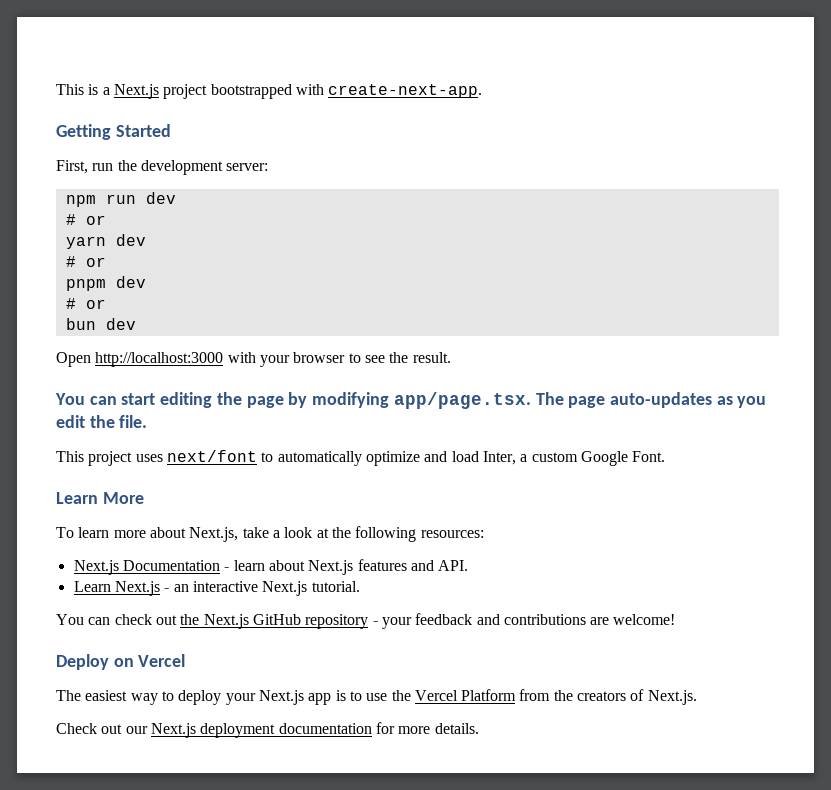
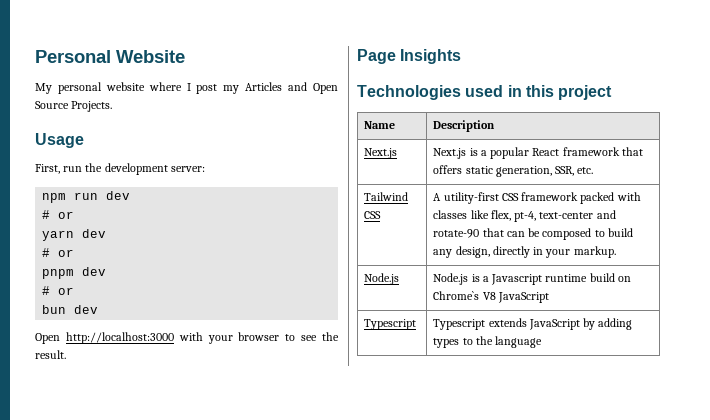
- This is a Next.js project bootstrapped with create-next-app.
- Getting Started
+ Personal Website
+ My personal website where I post my Articles and Open Source Projects.
+ Usage
- You can start editing the page by modifying app/page.tsx. The page auto-updates as you edit the file.
- This project uses next/font to automatically optimize and load Inter, a custom Google Font.
- Learn More
- To learn more about Next.js, take a look at the following resources:
- Next.js Documentation - learn about Next.js features and API.
- Learn Next.js - an interactive Next.js tutorial.
- You can check out the Next.js GitHub repository - your feedback and contributions are welcome!
- Deploy on Vercel
- The easiest way to deploy your Next.js app is to use the Vercel Platform from the creators of Next.js.
- Check out our Next.js deployment documentation for more details.
+ Page Insights
+ Technologies used in this project
+ Name | Description
+ Next.js | Next.js is a popular React framework that offers static generation, SSR, etc.
+ Tailwind CSS | A utility-first CSS framework packed with classes like flex, pt-4, text-center and rotate-90 that can be composed to build any design, directly in your markup.
+ Node.js | Node.js is a Javascript runtime build on Chrome`s V8 JavaScript
+ Typescript | Typescript extends JavaScript by adding types to the language

